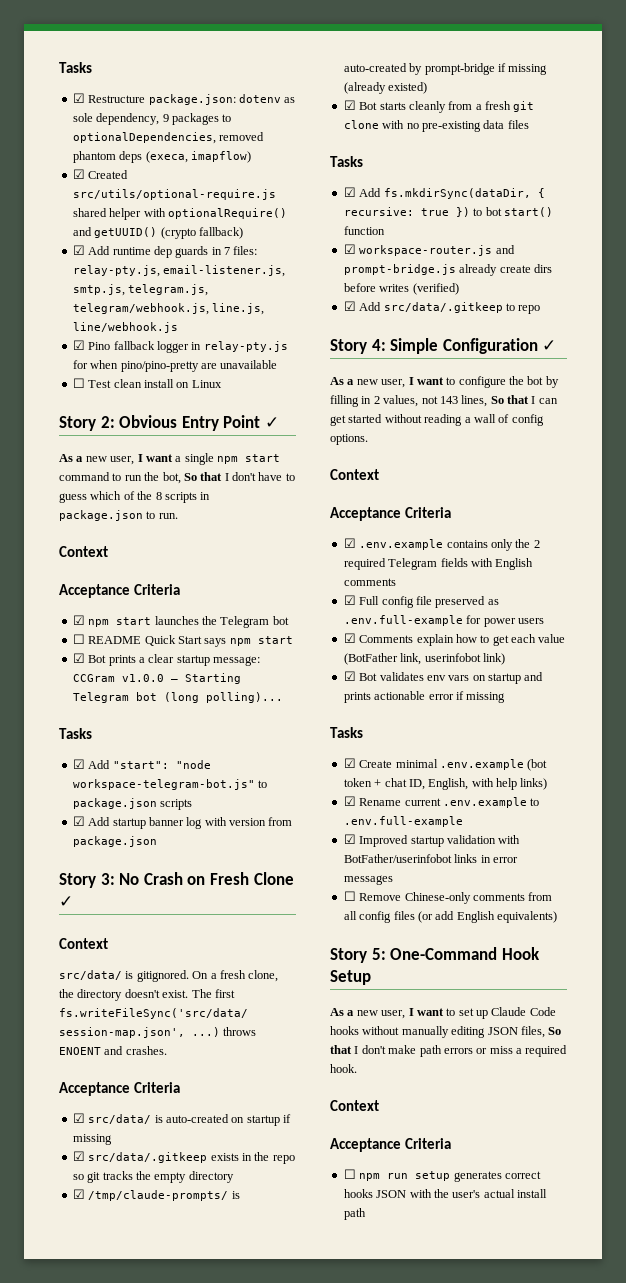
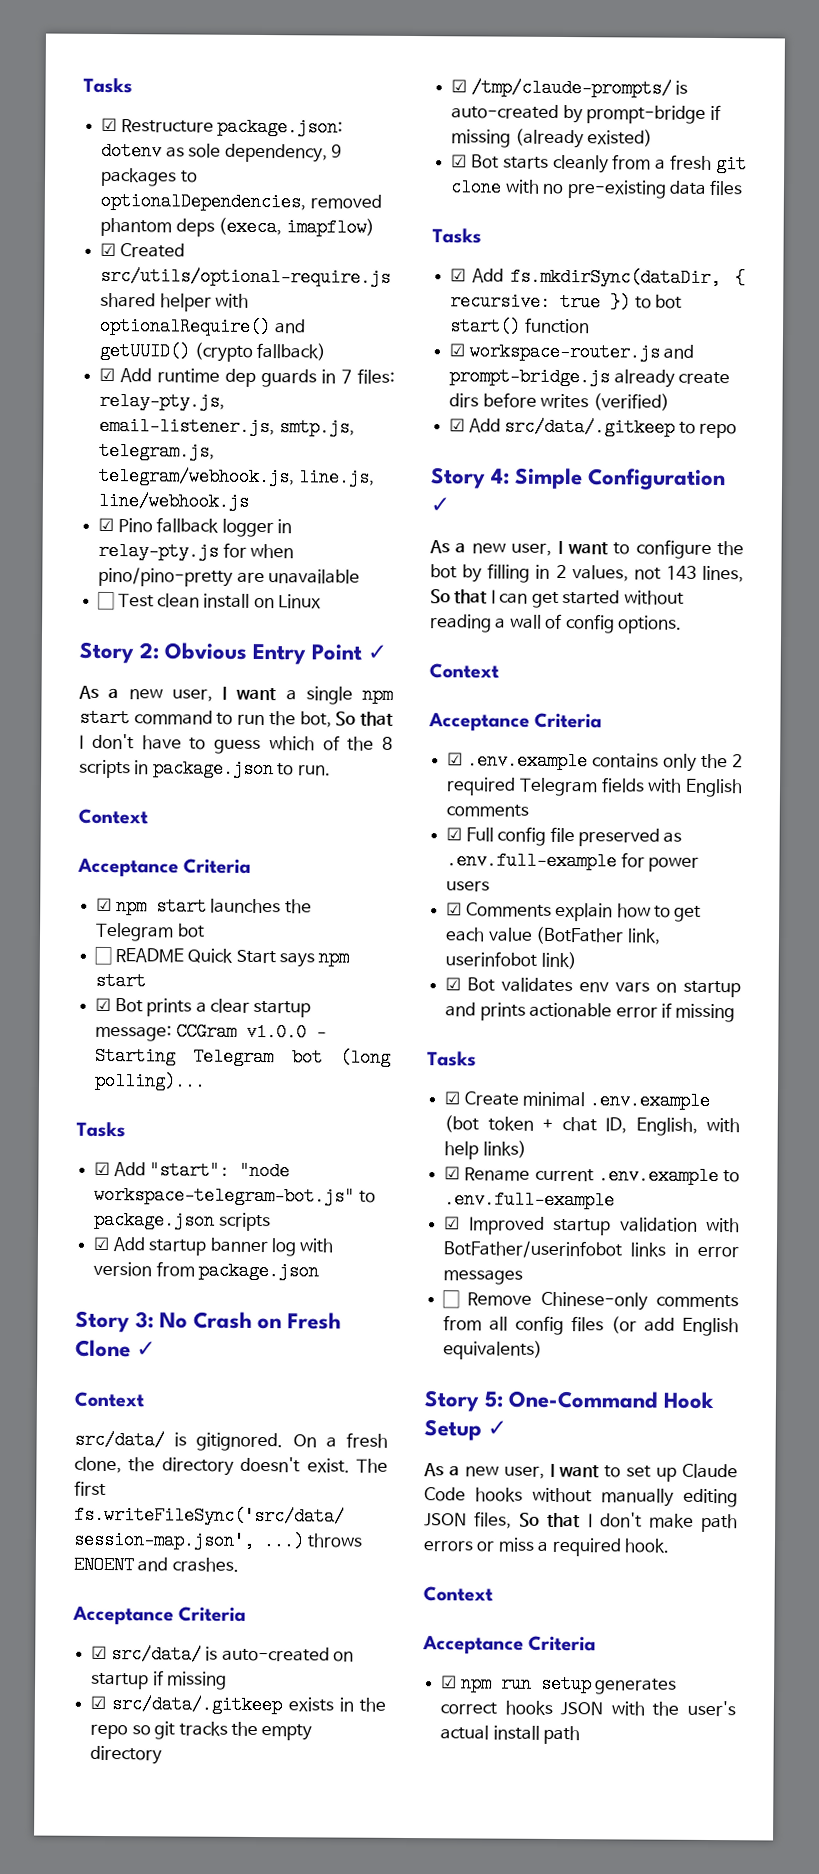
- Story 5: One-Command Hook Setup
+ Story 5: One-Command Hook Setup ✓
- ☐ npm run setup generates correct hooks JSON with the user's actual install path
+ ☑ npm run setup generates correct hooks JSON with the user's actual install path

